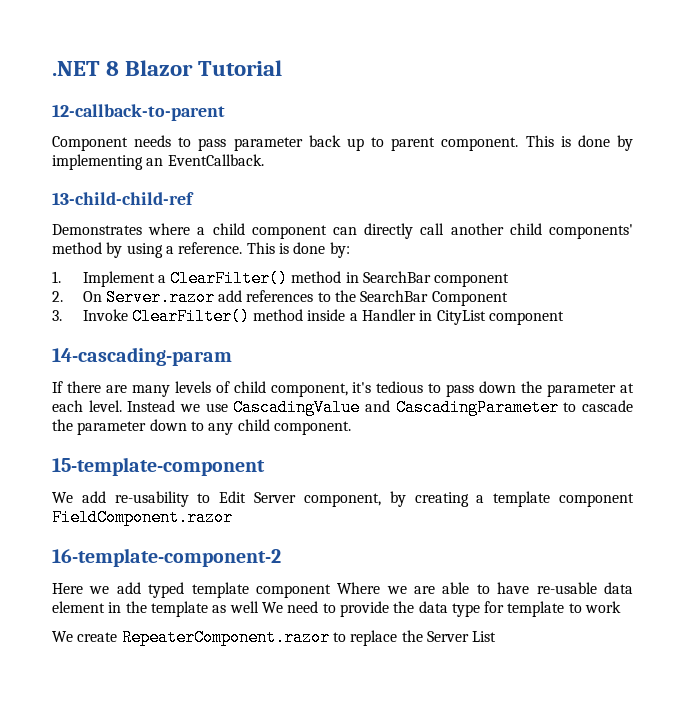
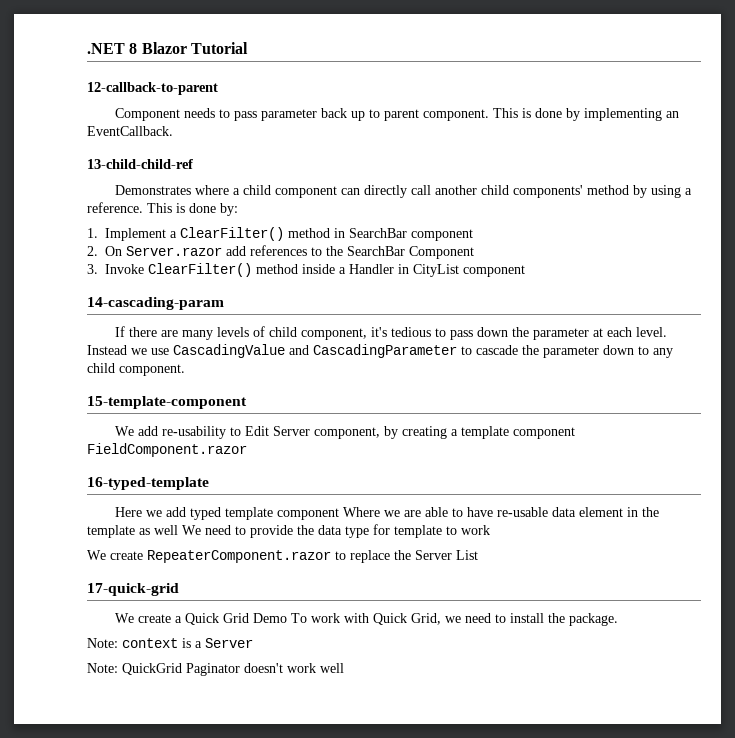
- 16-template-component-2
+ 16-typed-template
+ 17-quick-grid
+ We create a Quick Grid Demo To work with Quick Grid, we need to install the package.
+ Note: context is a Server
+ Note: QuickGrid Paginator doesn't work well

